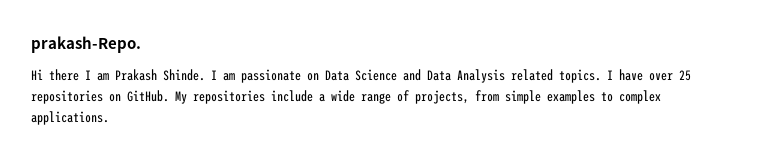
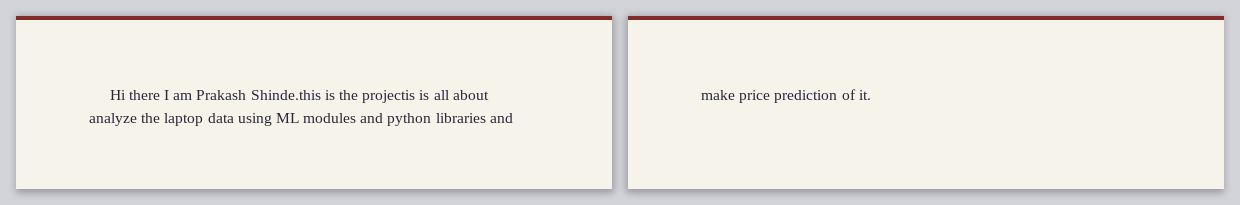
- prakash-Repo.
- Hi there I am Prakash Shinde. I am passionate on Data Science and Data Analysis related topics. I have over 25 repositories on GitHub. My repositories include a wide range of projects, from simple examples to complex applications.
+ Hi there I am Prakash Shinde.this is the projectis is all about analyze the laptop data using ML modules and python libraries and make price prediction of it.

